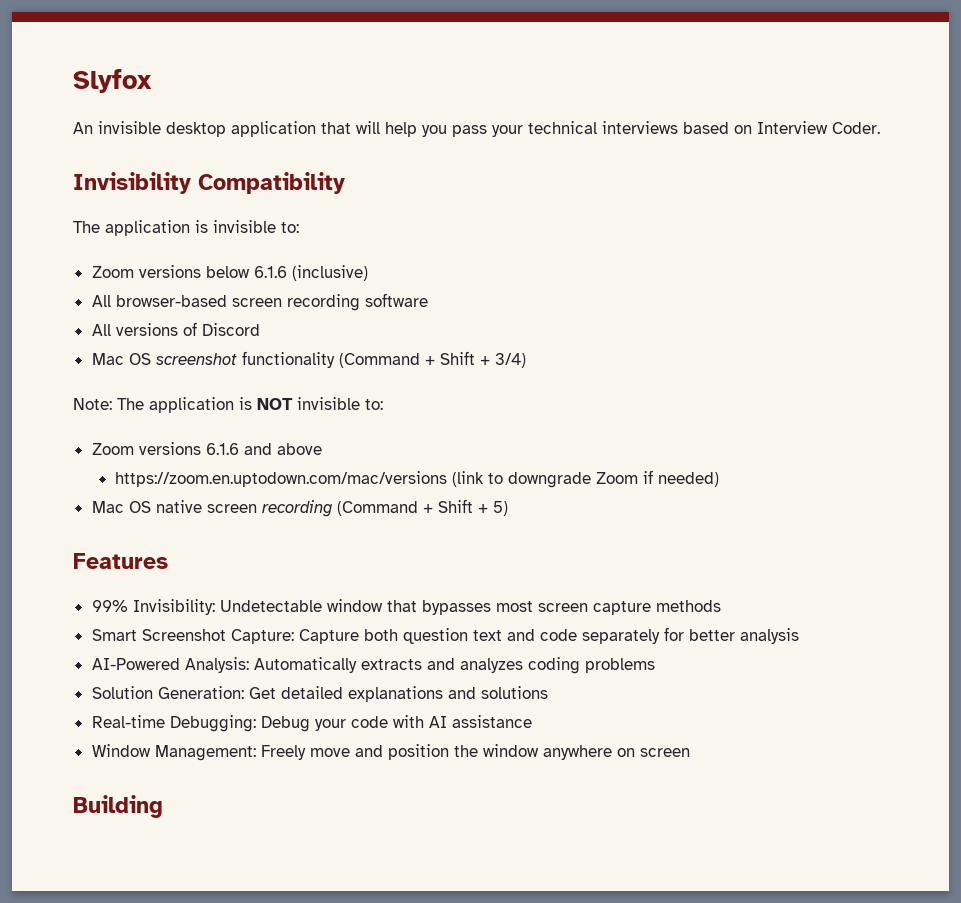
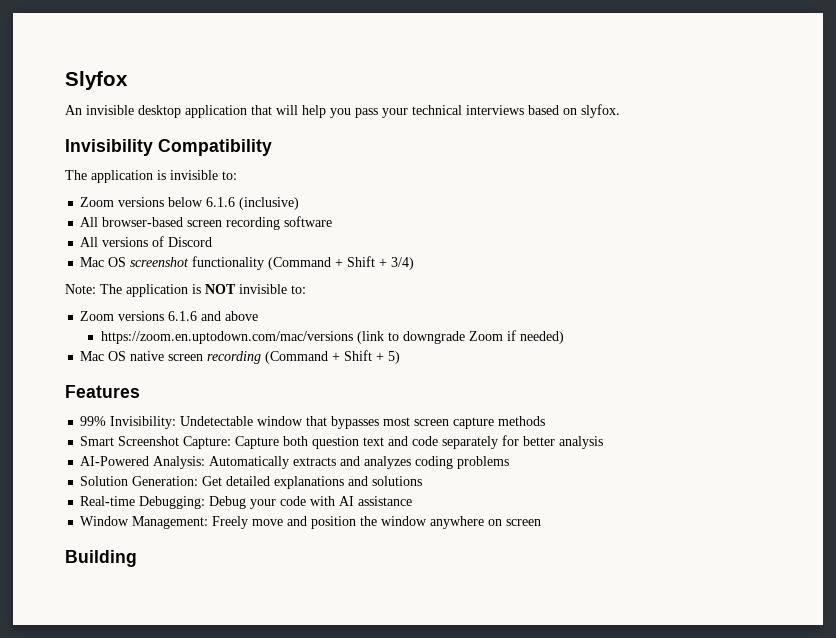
- An invisible desktop application that will help you pass your technical interviews based on Interview Coder.
+ An invisible desktop application that will help you pass your technical interviews based on slyfox.

